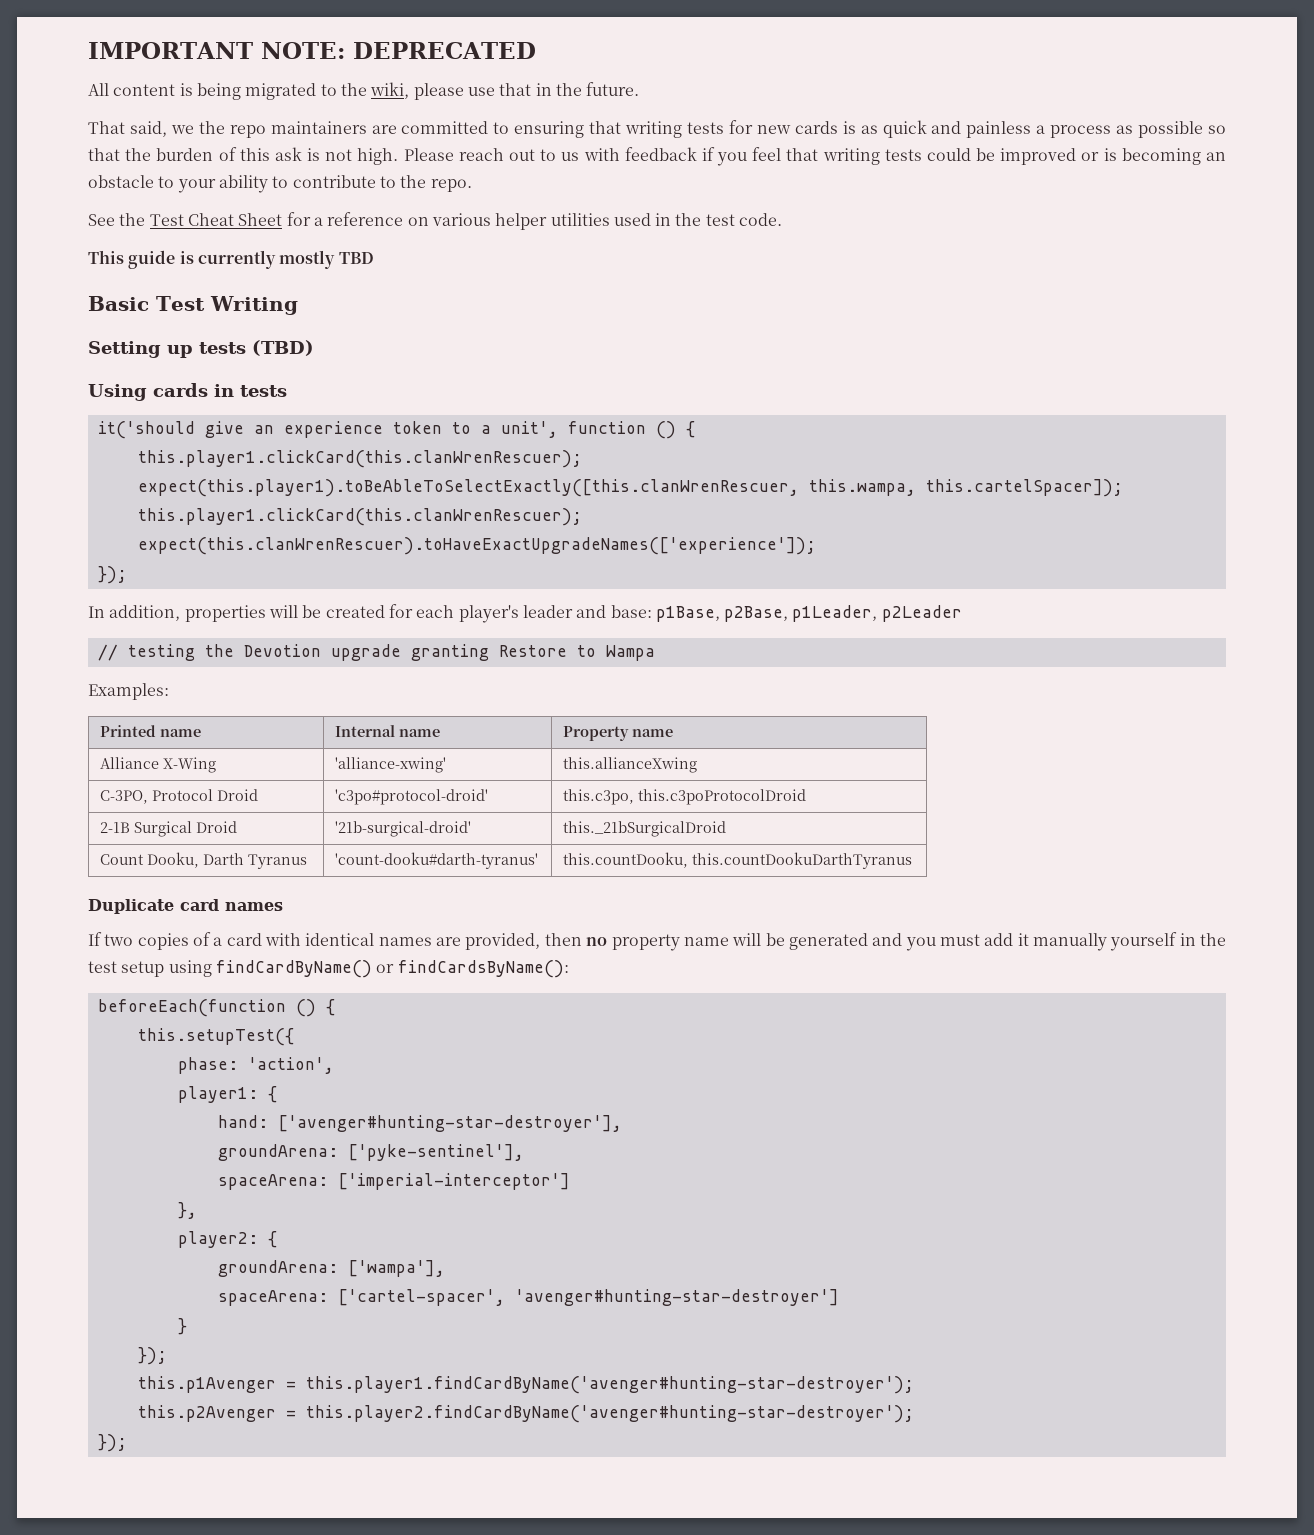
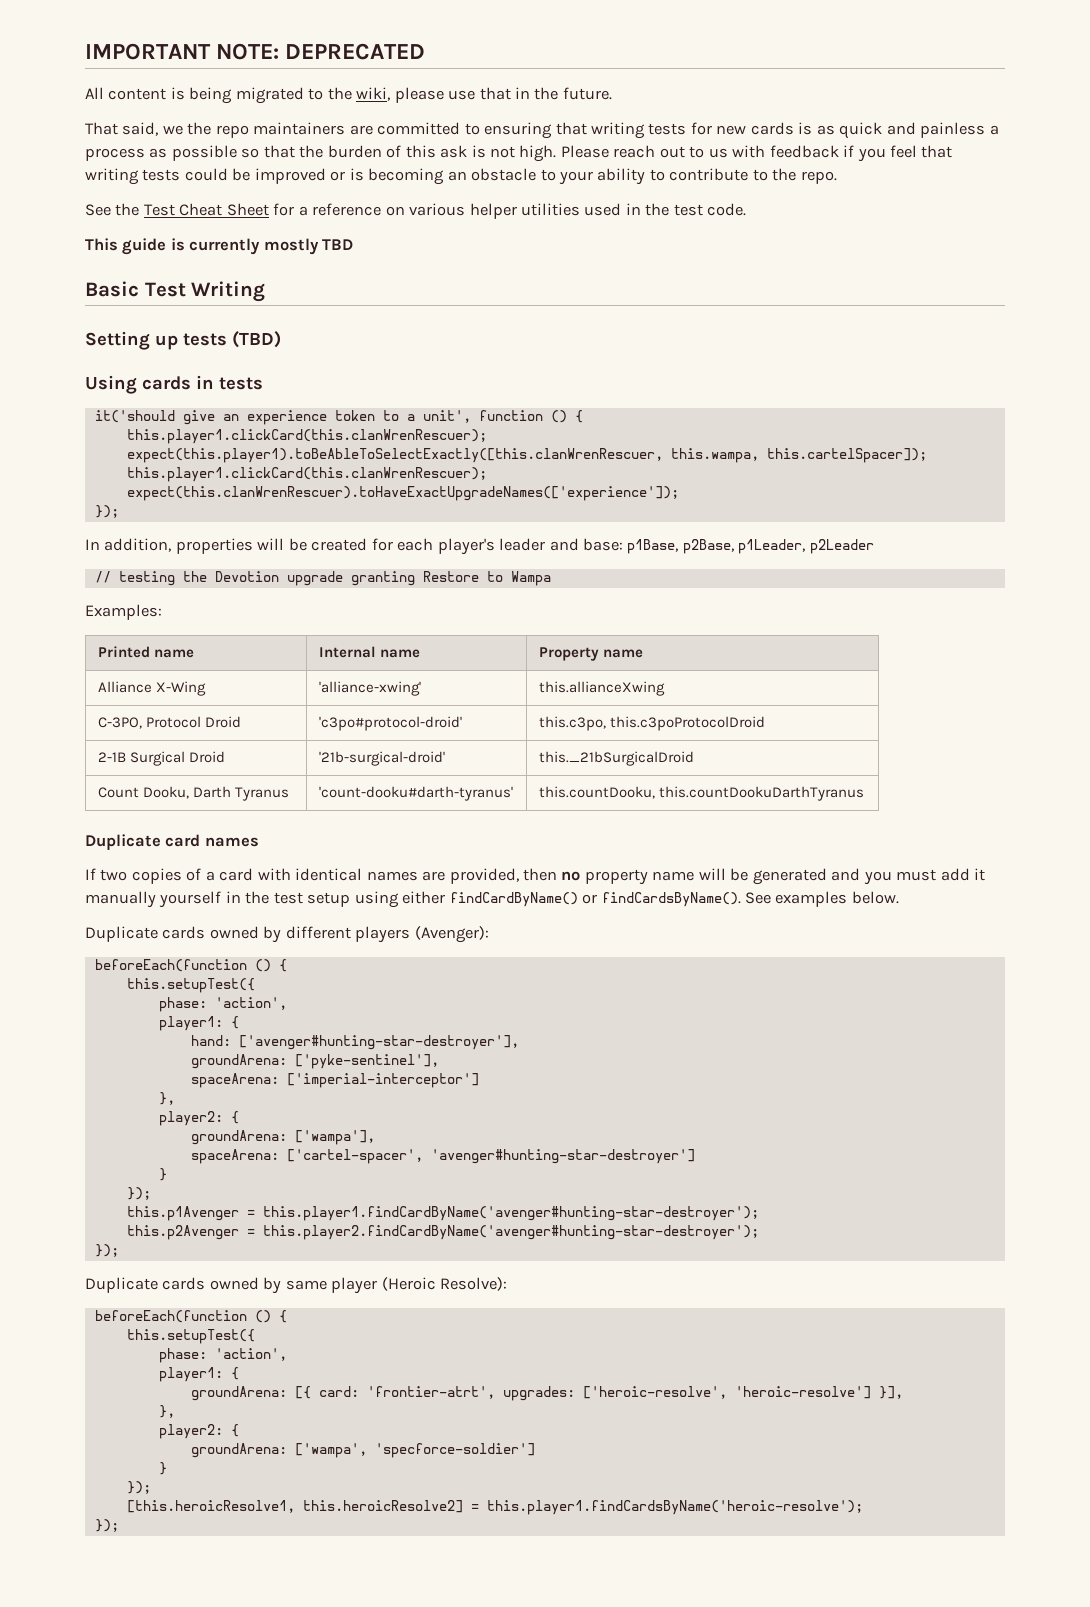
- If two copies of a card with identical names are provided, then no property name will be generated and you must add it manually yourself in the test setup using findCardByName() or findCardsByName():
+ If two copies of a card with identical names are provided, then no property name will be generated and you must add it manually yourself in the test setup using either findCardByName() or findCardsByName(). See examples below.
+ Duplicate cards owned by different players (Avenger):
+ Duplicate cards owned by same player (Heroic Resolve):
+ beforeEach(function () {
+ this.setupTest({
+ phase: 'action',
+ player1: {
+ groundArena: [{ card: 'frontier-atrt', upgrades: ['heroic-resolve', 'heroic-resolve'] }],
+ },
+ player2: {
+ groundArena: ['wampa', 'specforce-soldier']
+ }
+ });
+ [this.heroicResolve1, this.heroicResolve2] = this.player1.findCardsByName('heroic-resolve');
+ });

